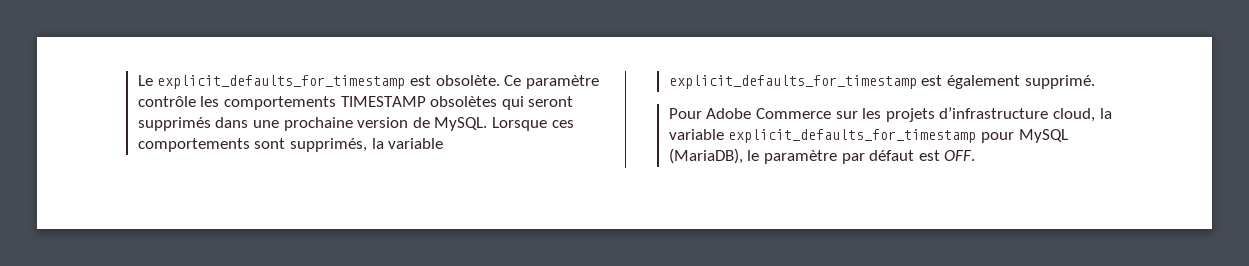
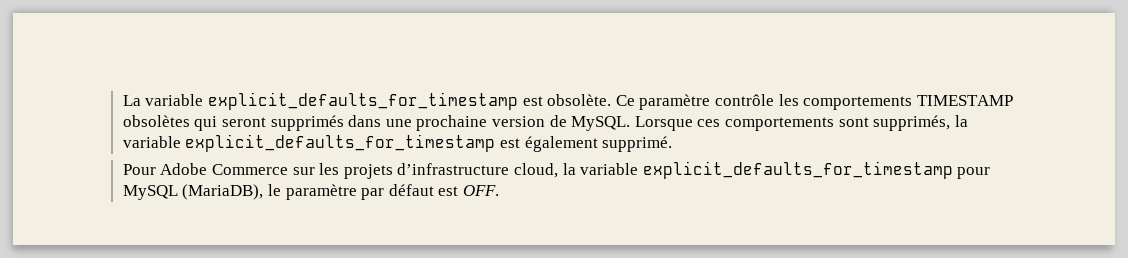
- Le explicit_defaults_for_timestamp est obsolète.
+ La variable explicit_defaults_for_timestamp est obsolète.

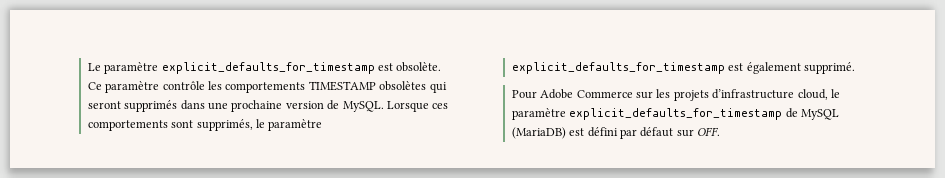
- La variable explicit_defaults_for_timestamp est obsolète.
+ Le paramètre explicit_defaults_for_timestamp est obsolète.
- Lorsque ces comportements sont supprimés, la variable explicit_defaults_for_timestamp est également supprimé.
+ Lorsque ces comportements sont supprimés, le paramètre explicit_defaults_for_timestamp est également supprimé.
- Pour Adobe Commerce sur les projets d’infrastructure cloud, la variable explicit_defaults_for_timestamp pour MySQL (MariaDB), le paramètre par défaut est OFF.
+ Pour Adobe Commerce sur les projets d’infrastructure cloud, le paramètre explicit_defaults_for_timestamp de MySQL (MariaDB) est défini par défaut sur OFF.

